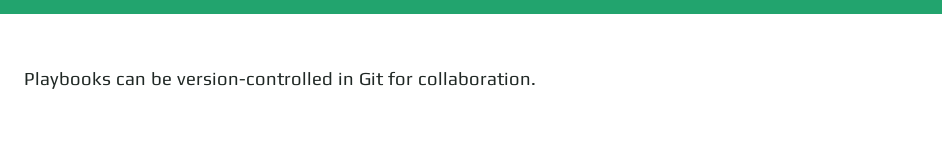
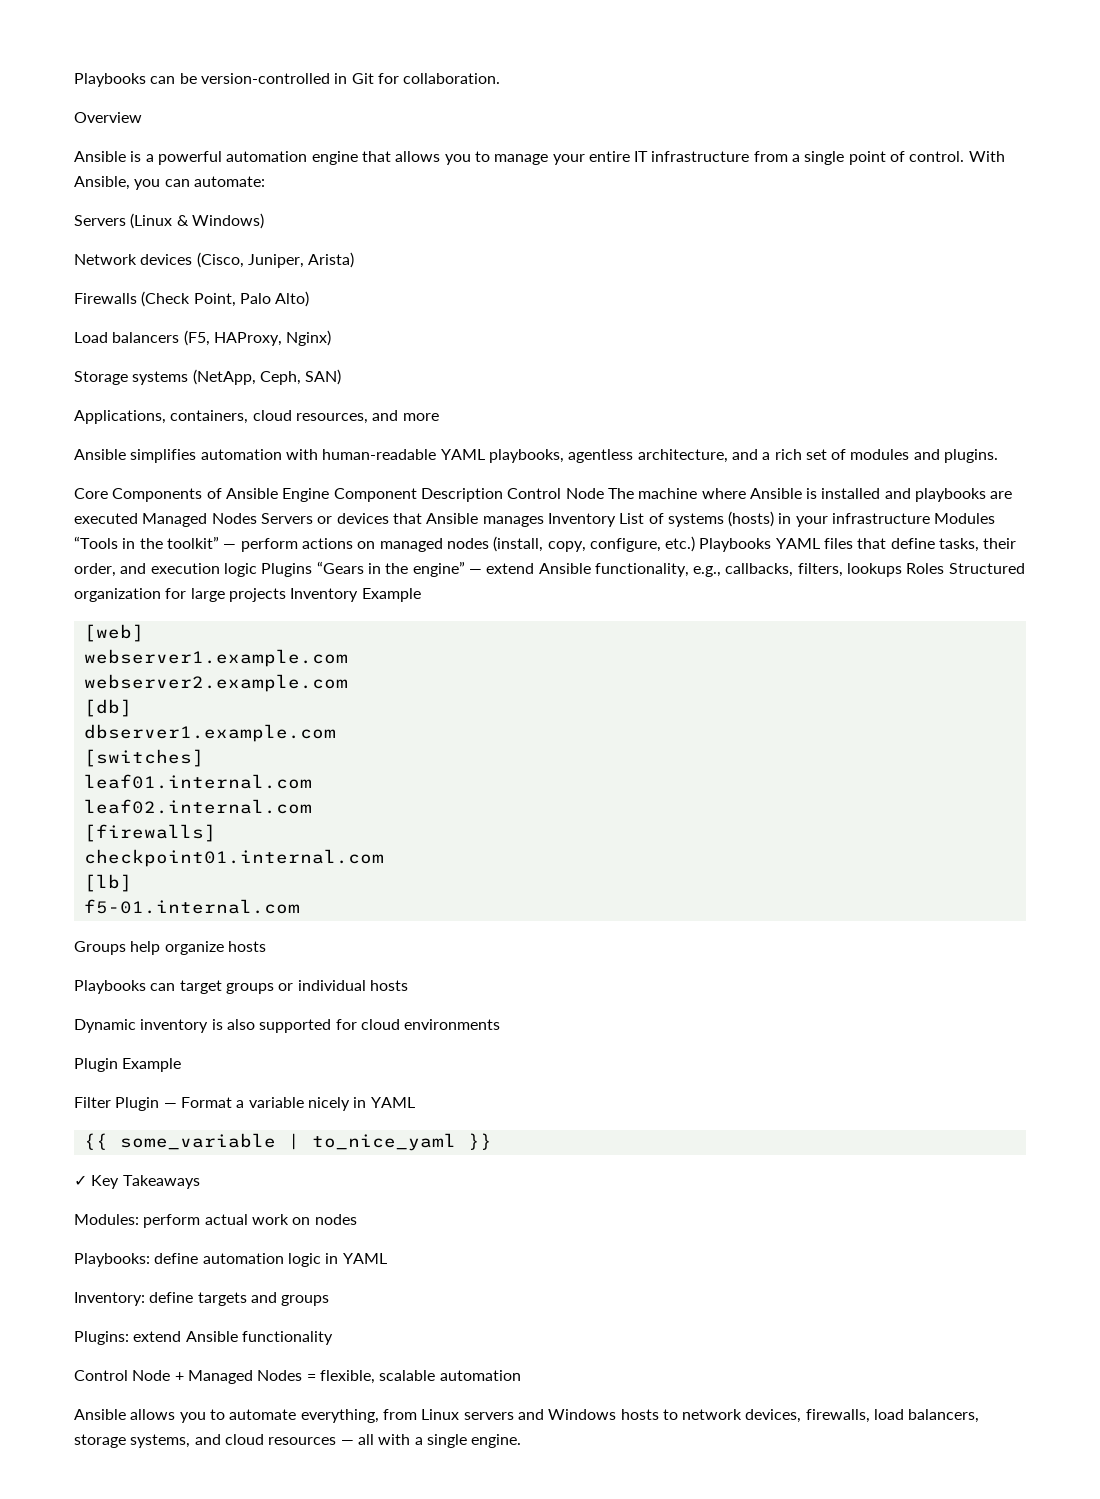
+ Overview
+ Ansible is a powerful automation engine that allows you to manage your entire IT infrastructure from a single point of control. With Ansible, you can automate:
+ Servers (Linux & Windows)
+ Network devices (Cisco, Juniper, Arista)
+ Firewalls (Check Point, Palo Alto)
+ Load balancers (F5, HAProxy, Nginx)
+ Storage systems (NetApp, Ceph, SAN)
+ Applications, containers, cloud resources, and more
+ Ansible simplifies automation with human-readable YAML playbooks, agentless architecture, and a rich set of modules and plugins.
+ Core Components of Ansible Engine Component Description Control Node The machine where Ansible is installed and playbooks are executed Managed Nodes Servers or devices that Ansible manages Inventory List of systems (hosts) in your infrastructure Modules “Tools in the toolkit” — perform actions on managed nodes (install, copy, configure, etc.) Playbooks YAML files that define tasks, their order, and execution logic Plugins “Gears in the engine” — extend Ansible functionality, e.g., callbacks, filters, lookups Roles Structured organization for large projects Inventory Example
+ [web]
+ webserver1.example.com
+ webserver2.example.com
+ [db]
+ dbserver1.example.com
+ [switches]
+ leaf01.internal.com
+ leaf02.internal.com
+ [firewalls]
+ checkpoint01.internal.com
+ [lb]
+ f5-01.internal.com
+ Groups help organize hosts
+ Playbooks can target groups or individual hosts
+ Dynamic inventory is also supported for cloud environments
+ Plugin Example
+ Filter Plugin — Format a variable nicely in YAML
+ {{ some_variable | to_nice_yaml }}
+ ✓ Key Takeaways
+ Modules: perform actual work on nodes
+ Playbooks: define automation logic in YAML
+ Inventory: define targets and groups
+ Plugins: extend Ansible functionality
+ Control Node + Managed Nodes = flexible, scalable automation
+ Ansible allows you to automate everything, from Linux servers and Windows hosts to network devices, firewalls, load balancers, storage systems, and cloud resources — all with a single engine.

